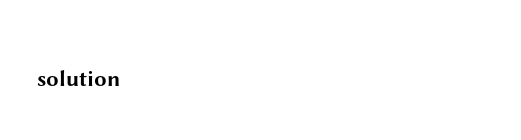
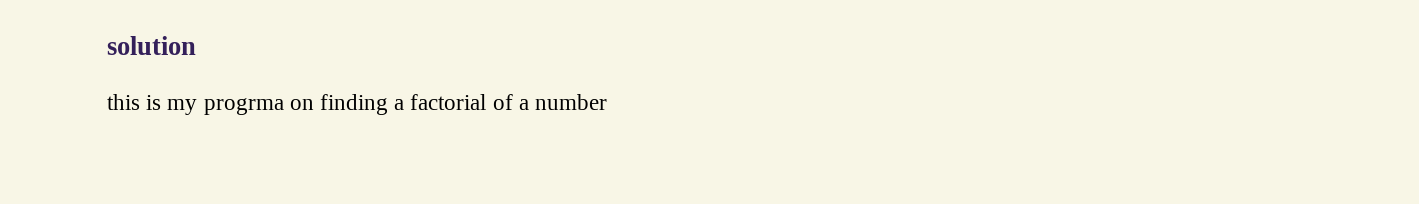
+ this is my progrma on finding a factorial of a number

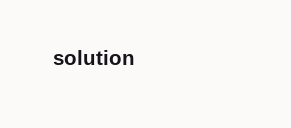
- this is my progrma on finding a factorial of a number

